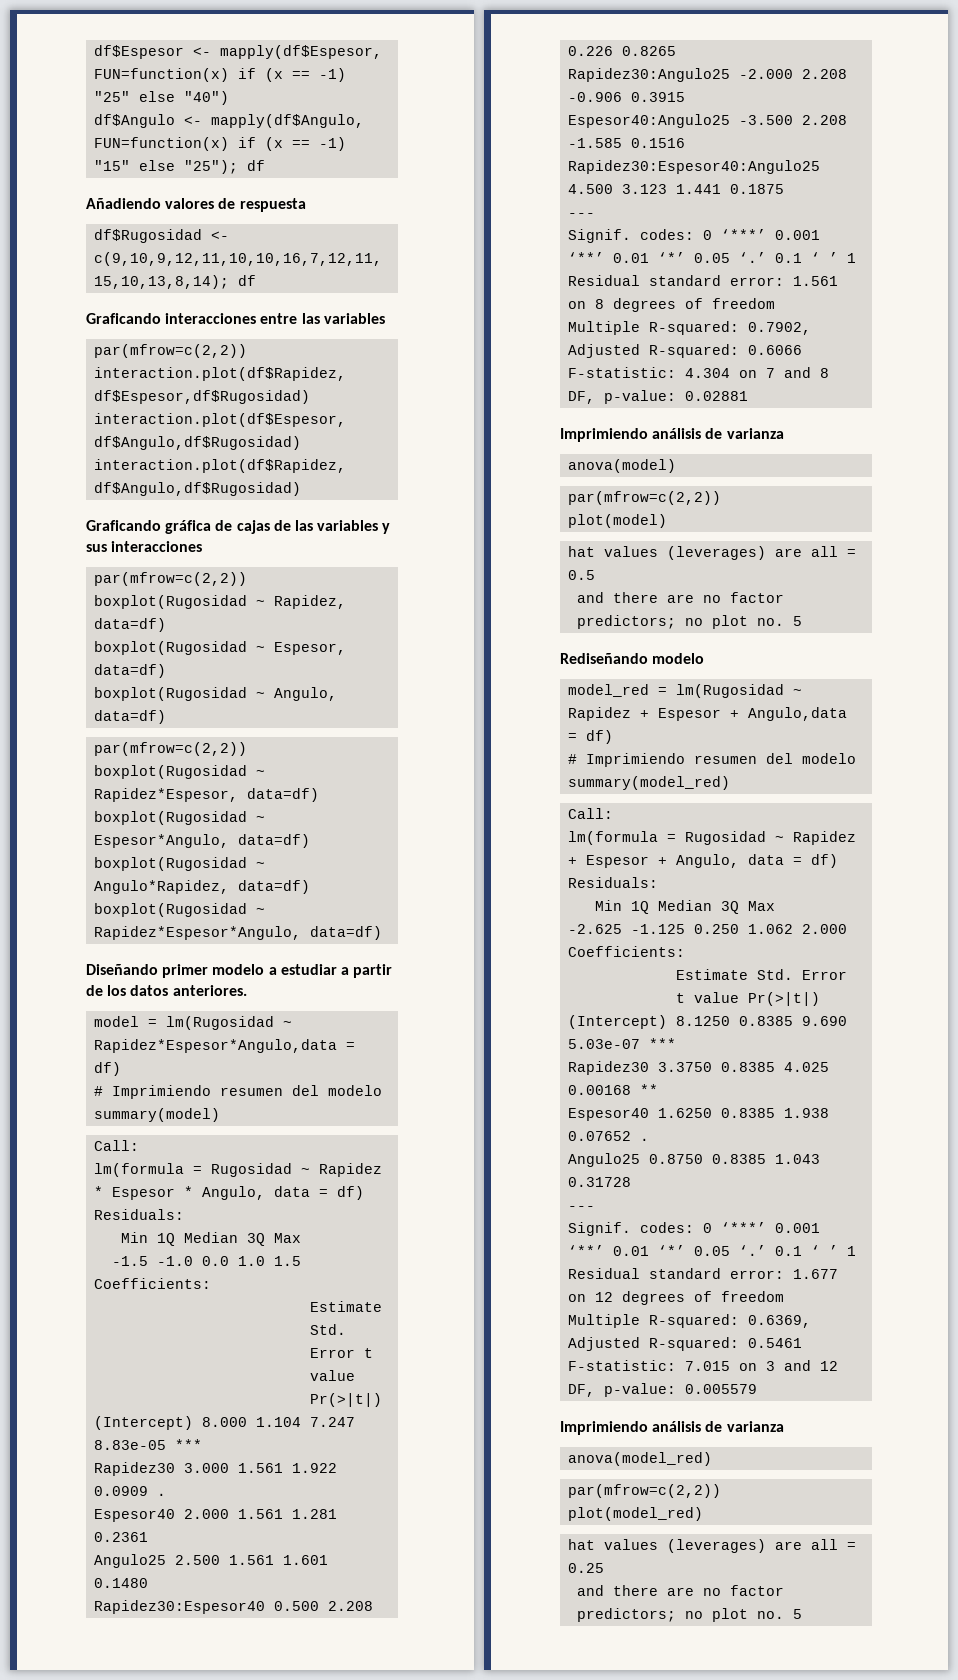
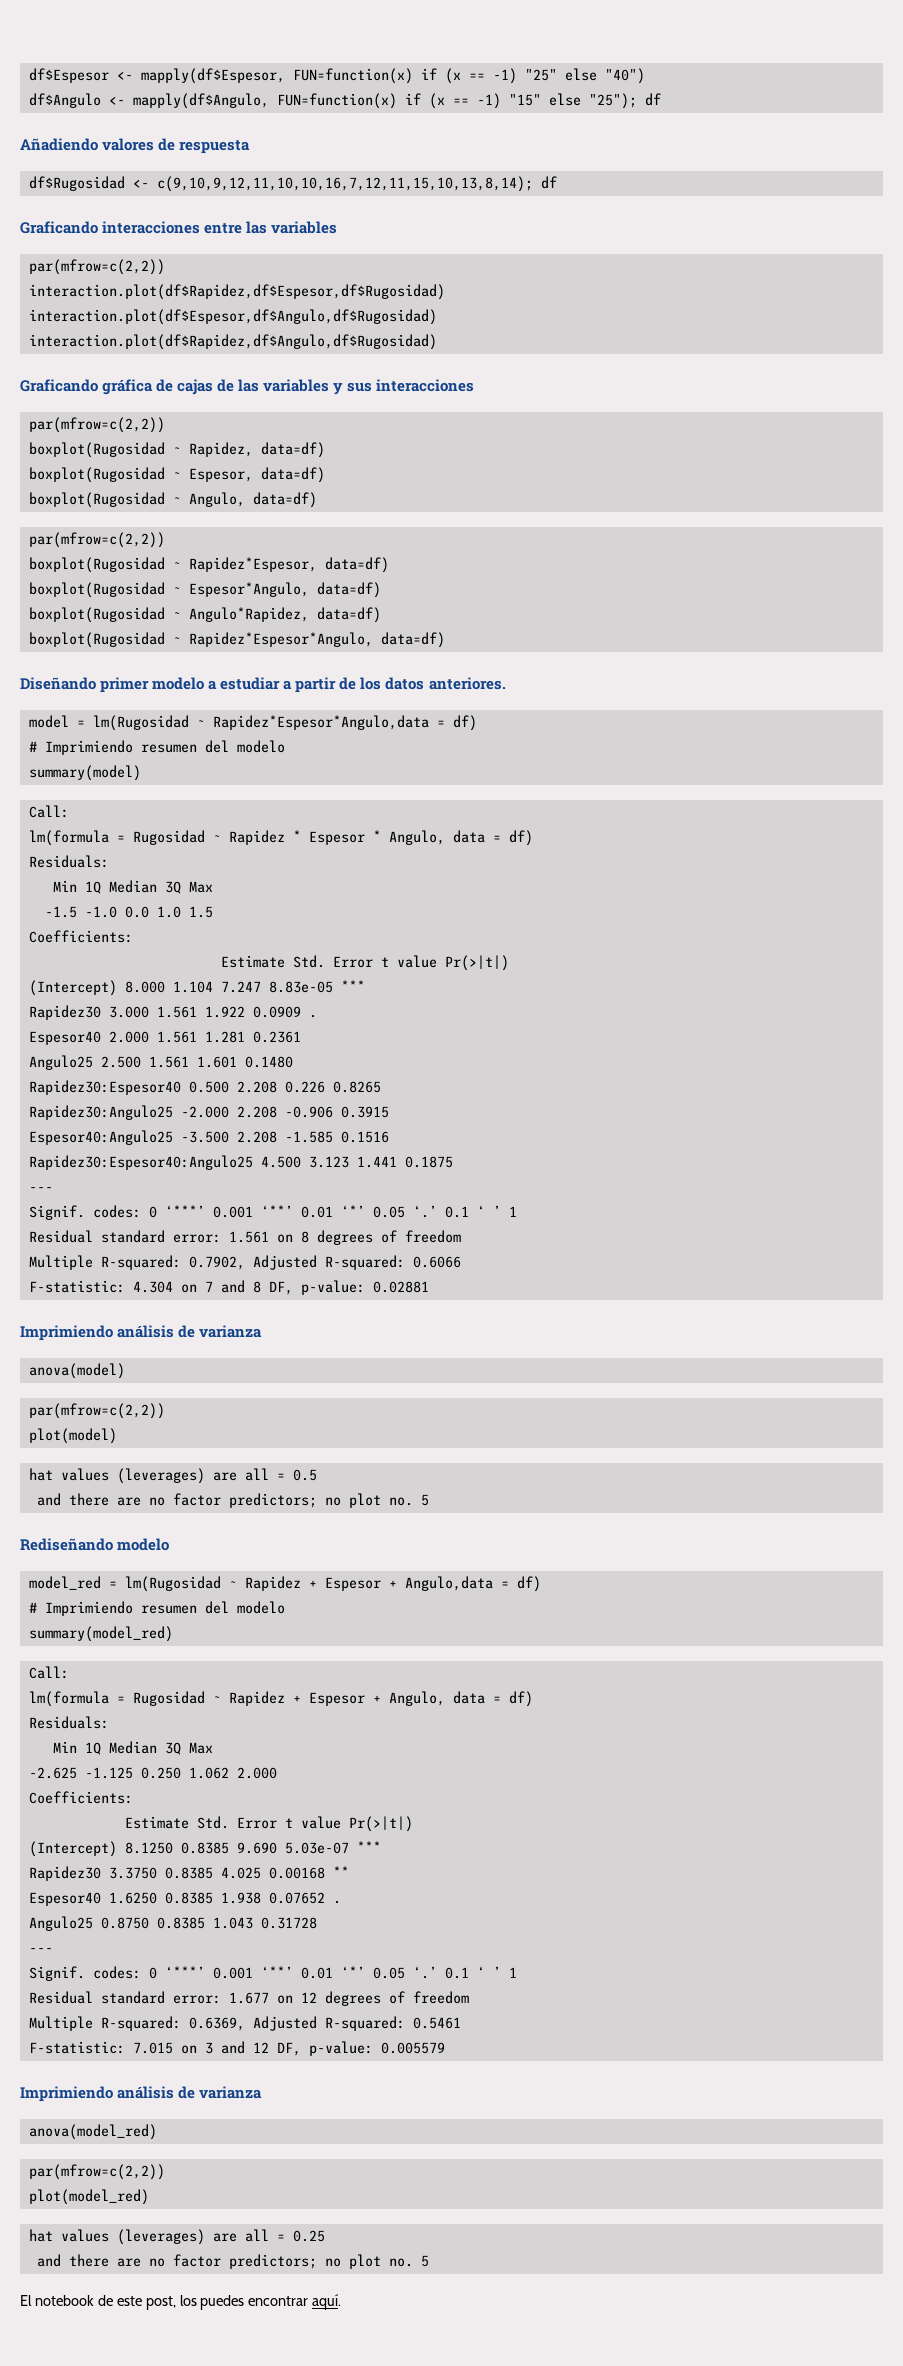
+ El notebook de este post, los puedes encontrar aquí.

